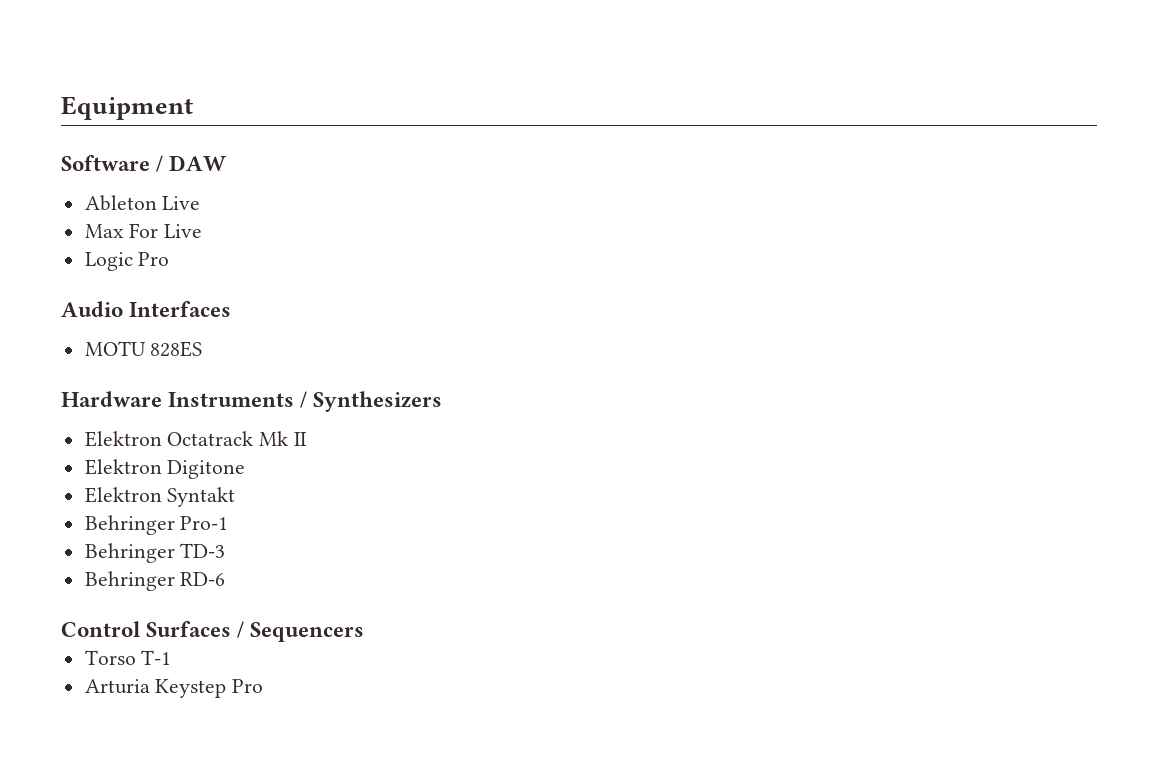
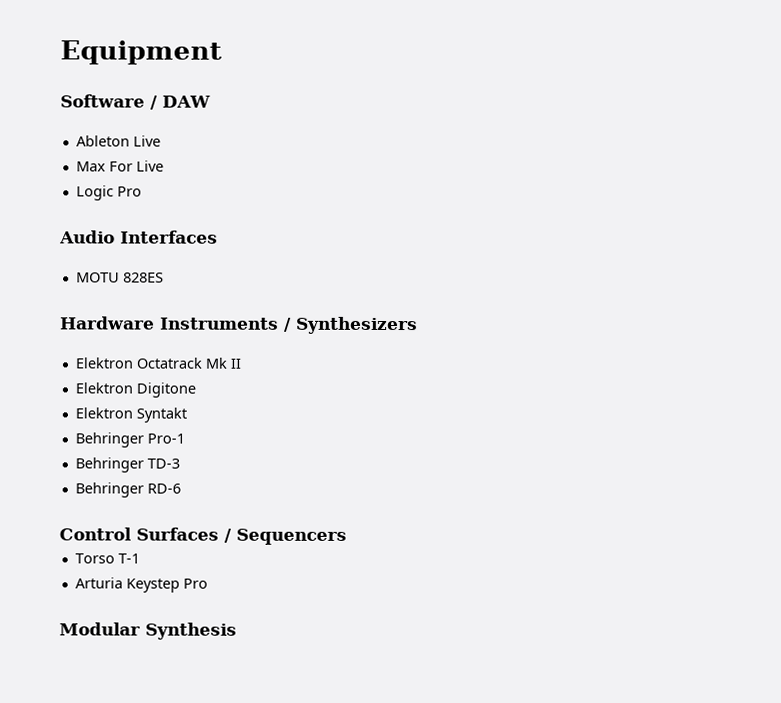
+ Modular Synthesis

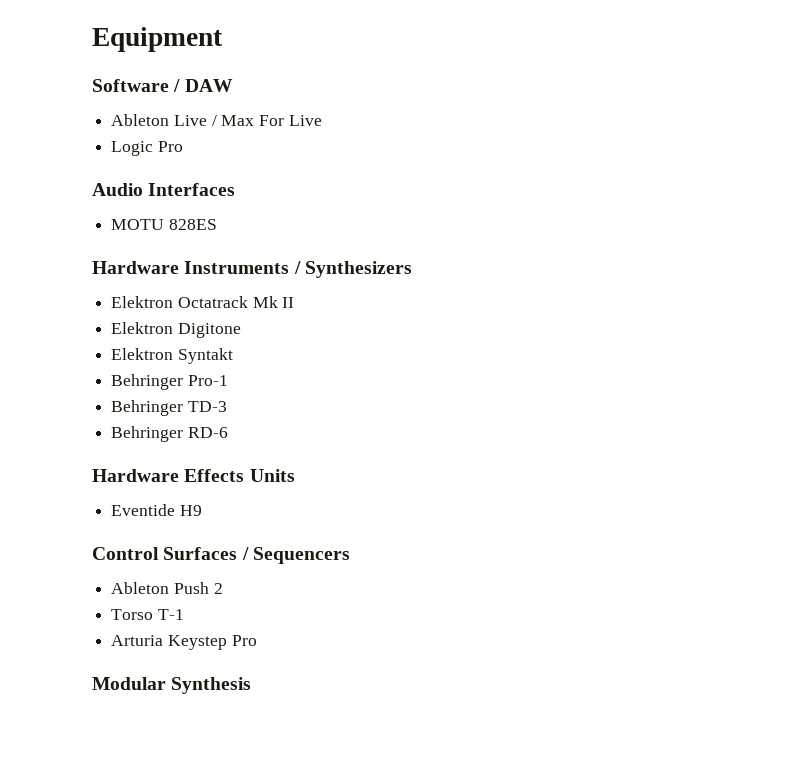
- Ableton Live
- Max For Live
+ Ableton Live / Max For Live
+ Hardware Effects Units
+ Eventide H9
+ Ableton Push 2

